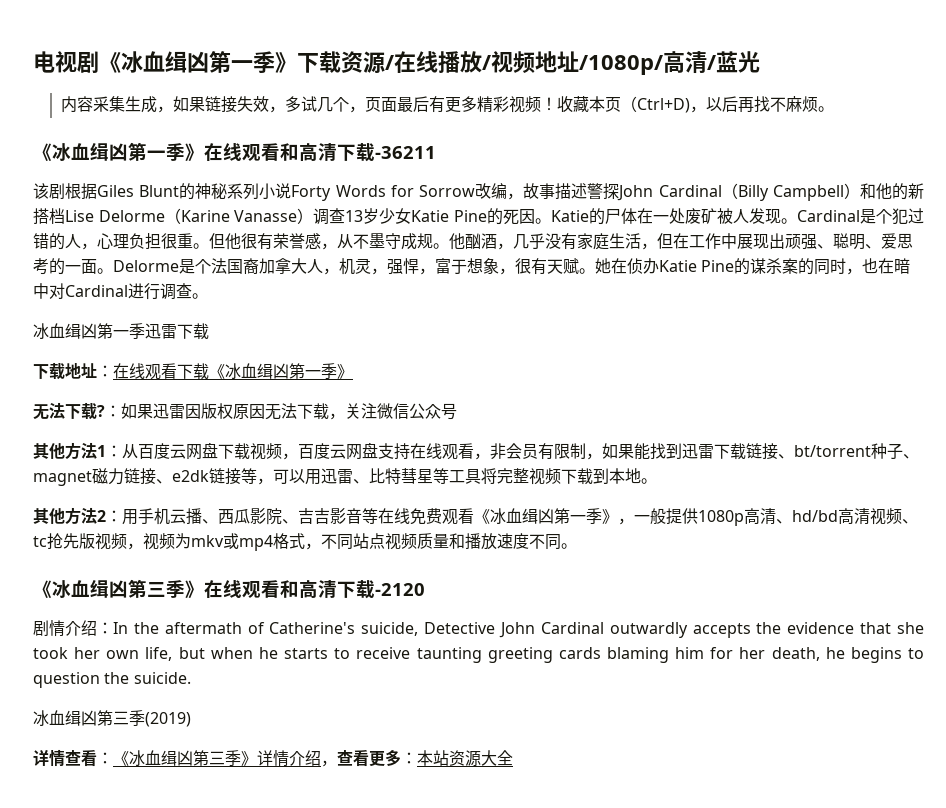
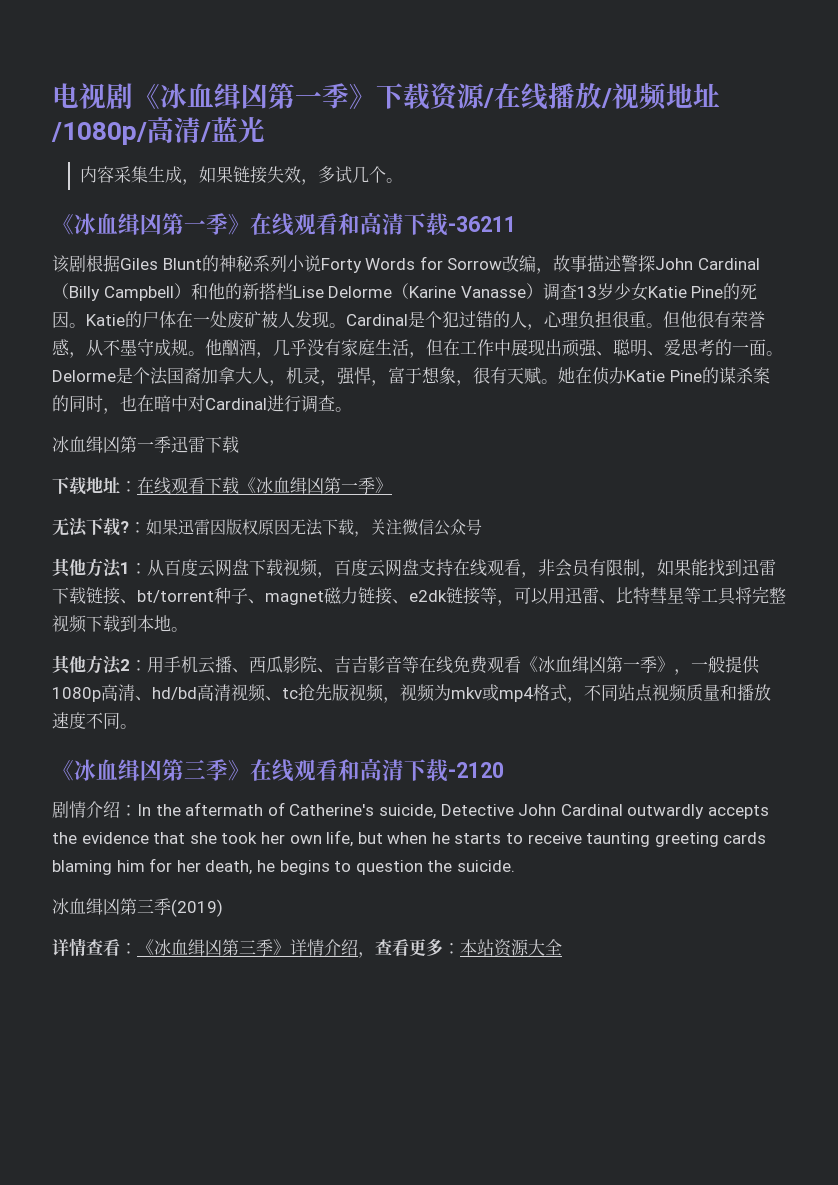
- 内容采集生成，如果链接失效，多试几个，页面最后有更多精彩视频！收藏本页（Ctrl+D)，以后再找不麻烦。
+ 内容采集生成，如果链接失效，多试几个。

